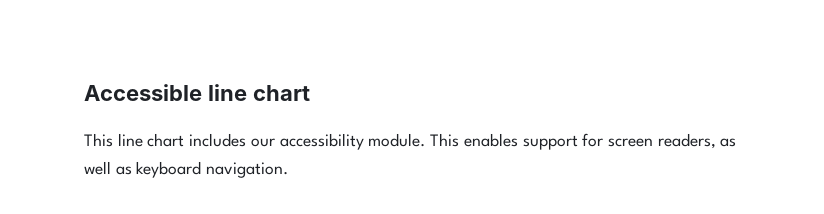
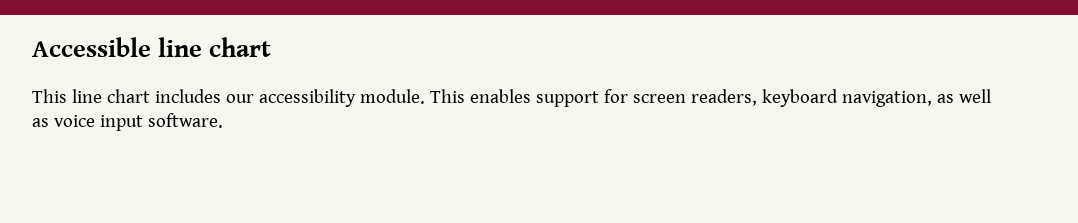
- This enables support for screen readers, as well as keyboard navigation.
+ This enables support for screen readers, keyboard navigation, as well as voice input software.

